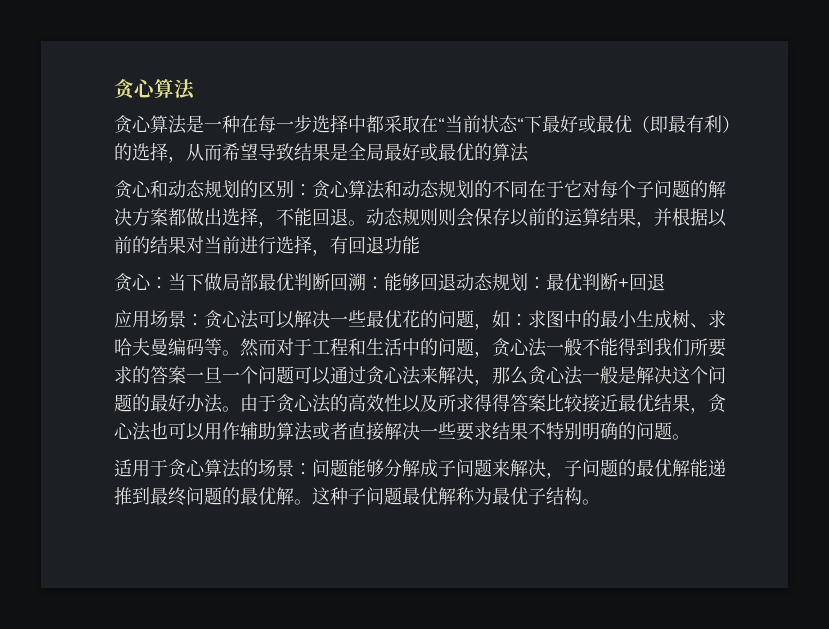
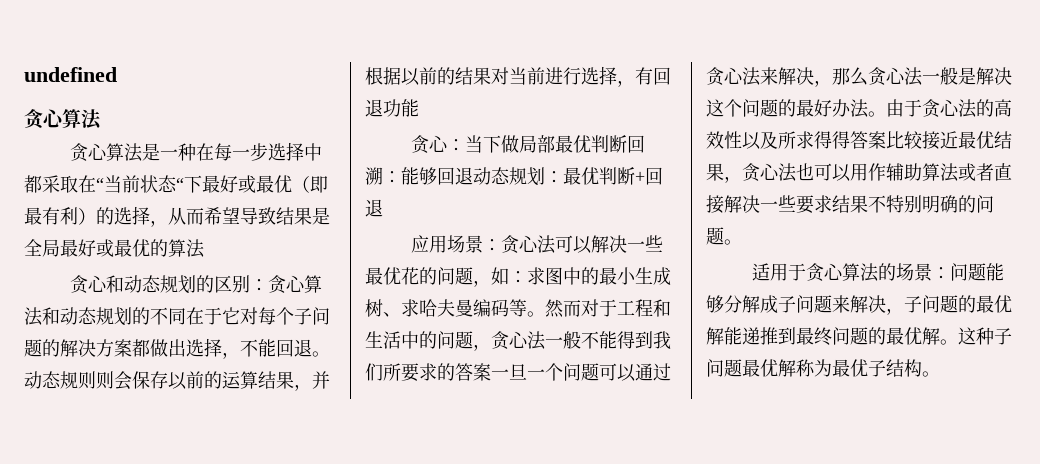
+ undefined

